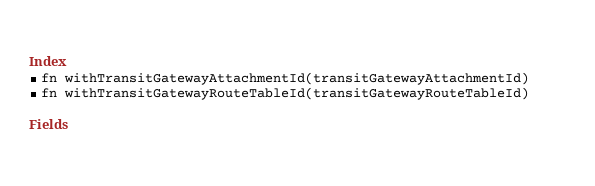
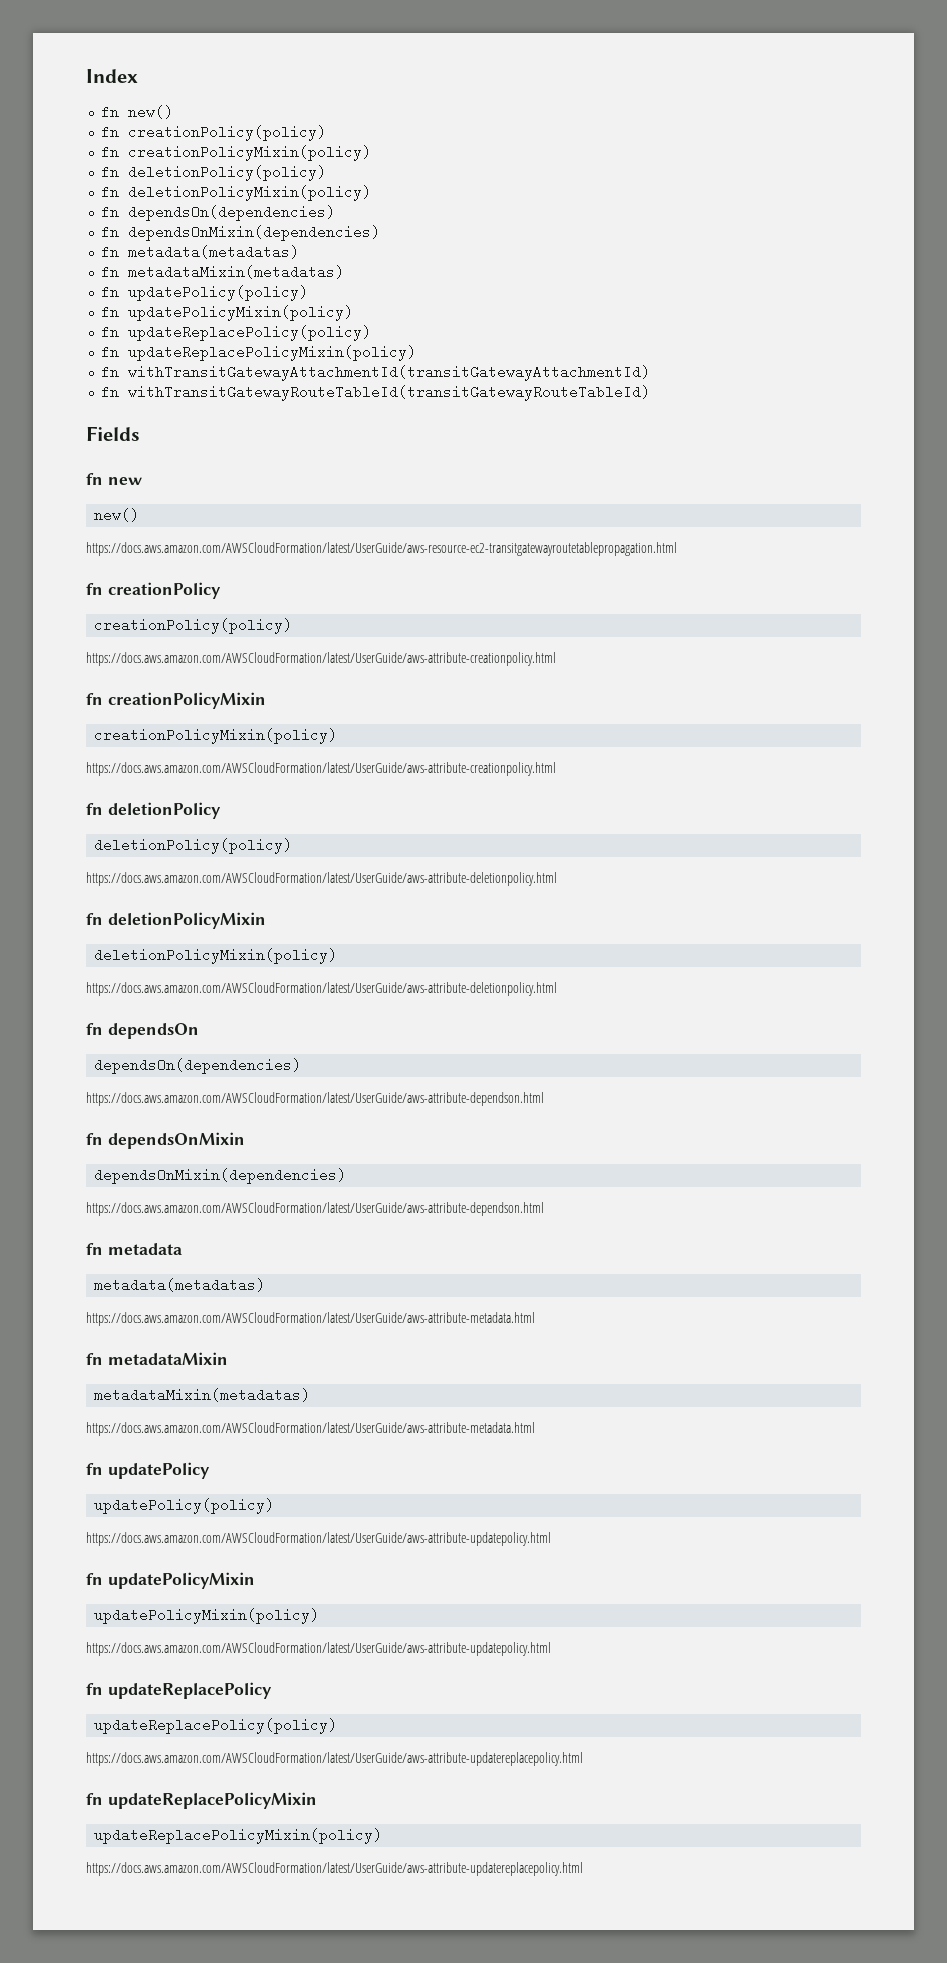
+ fn new()
+ fn creationPolicy(policy)
+ fn creationPolicyMixin(policy)
+ fn deletionPolicy(policy)
+ fn deletionPolicyMixin(policy)
+ fn dependsOn(dependencies)
+ fn dependsOnMixin(dependencies)
+ fn metadata(metadatas)
+ fn metadataMixin(metadatas)
+ fn updatePolicy(policy)
+ fn updatePolicyMixin(policy)
+ fn updateReplacePolicy(policy)
+ fn updateReplacePolicyMixin(policy)
+ fn new
+ new()
+ https://docs.aws.amazon.com/AWSCloudFormation/latest/UserGuide/aws-resource-ec2-transitgatewayroutetablepropagation.html
+ fn creationPolicy
+ creationPolicy(policy)
+ https://docs.aws.amazon.com/AWSCloudFormation/latest/UserGuide/aws-attribute-creationpolicy.html
+ fn creationPolicyMixin
+ creationPolicyMixin(policy)
+ https://docs.aws.amazon.com/AWSCloudFormation/latest/UserGuide/aws-attribute-creationpolicy.html
+ fn deletionPolicy
+ deletionPolicy(policy)
+ https://docs.aws.amazon.com/AWSCloudFormation/latest/UserGuide/aws-attribute-deletionpolicy.html
+ fn deletionPolicyMixin
+ deletionPolicyMixin(policy)
+ https://docs.aws.amazon.com/AWSCloudFormation/latest/UserGuide/aws-attribute-deletionpolicy.html
+ fn dependsOn
+ dependsOn(dependencies)
+ https://docs.aws.amazon.com/AWSCloudFormation/latest/UserGuide/aws-attribute-dependson.html
+ fn dependsOnMixin
+ dependsOnMixin(dependencies)
+ https://docs.aws.amazon.com/AWSCloudFormation/latest/UserGuide/aws-attribute-dependson.html
+ fn metadata
+ metadata(metadatas)
+ https://docs.aws.amazon.com/AWSCloudFormation/latest/UserGuide/aws-attribute-metadata.html
+ fn metadataMixin
+ metadataMixin(metadatas)
+ https://docs.aws.amazon.com/AWSCloudFormation/latest/UserGuide/aws-attribute-metadata.html
+ fn updatePolicy
+ updatePolicy(policy)
+ https://docs.aws.amazon.com/AWSCloudFormation/latest/UserGuide/aws-attribute-updatepolicy.html
+ fn updatePolicyMixin
+ updatePolicyMixin(policy)
+ https://docs.aws.amazon.com/AWSCloudFormation/latest/UserGuide/aws-attribute-updatepolicy.html
+ fn updateReplacePolicy
+ updateReplacePolicy(policy)
+ https://docs.aws.amazon.com/AWSCloudFormation/latest/UserGuide/aws-attribute-updatereplacepolicy.html
+ fn updateReplacePolicyMixin
+ updateReplacePolicyMixin(policy)
+ https://docs.aws.amazon.com/AWSCloudFormation/latest/UserGuide/aws-attribute-updatereplacepolicy.html

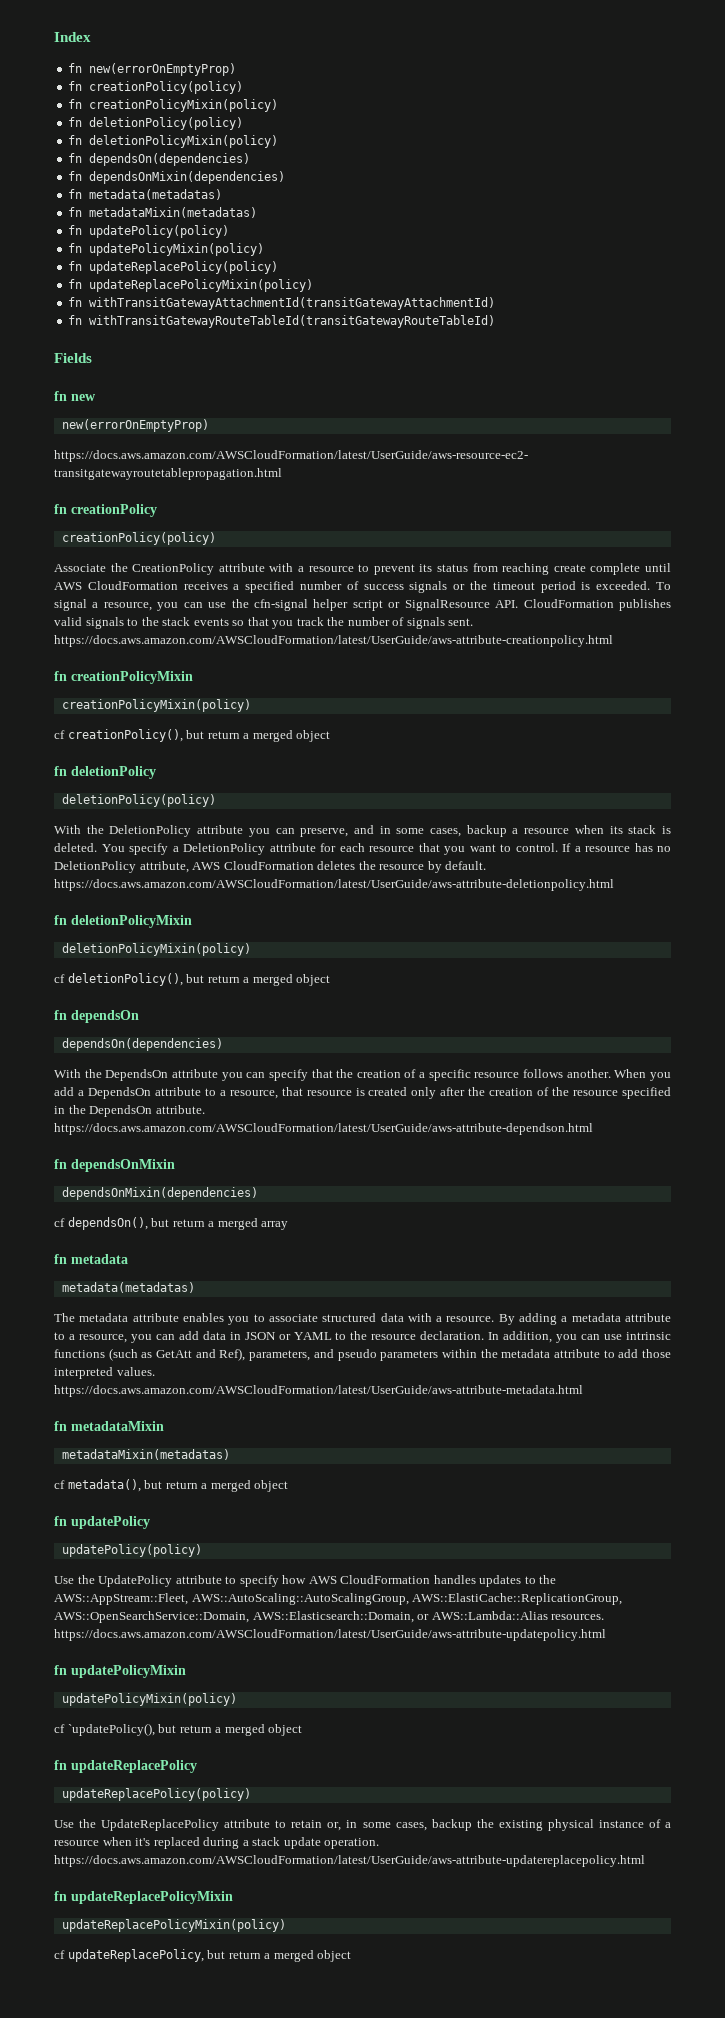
- fn new()
+ fn new(errorOnEmptyProp)
  fn new
- new()
+ new(errorOnEmptyProp)
  fn creationPolicy
  creationPolicy(policy)
- https://docs.aws.amazon.com/AWSCloudFormation/latest/UserGuide/aws-attribute-creationpolicy.html
+ Associate the CreationPolicy attribute with a resource to prevent its status from reaching create complete until AWS CloudFormation receives a specified number of success signals or the timeout period is exceeded. To signal a resource, you can use the cfn-signal helper script or SignalResource API. CloudFormation publishes valid signals to the stack events so that you track the number of signals sent. https://docs.aws.amazon.com/AWSCloudFormation/latest/UserGuide/aws-attribute-creationpolicy.html
  fn creationPolicyMixin
  creationPolicyMixin(policy)
- https://docs.aws.amazon.com/AWSCloudFormation/latest/UserGuide/aws-attribute-creationpolicy.html
+ cf creationPolicy(), but return a merged object
  fn deletionPolicy
  deletionPolicy(policy)
- https://docs.aws.amazon.com/AWSCloudFormation/latest/UserGuide/aws-attribute-deletionpolicy.html
+ With the DeletionPolicy attribute you can preserve, and in some cases, backup a resource when its stack is deleted. You specify a DeletionPolicy attribute for each resource that you want to control. If a resource has no DeletionPolicy attribute, AWS CloudFormation deletes the resource by default. https://docs.aws.amazon.com/AWSCloudFormation/latest/UserGuide/aws-attribute-deletionpolicy.html
  fn deletionPolicyMixin
  deletionPolicyMixin(policy)
- https://docs.aws.amazon.com/AWSCloudFormation/latest/UserGuide/aws-attribute-deletionpolicy.html
+ cf deletionPolicy(), but return a merged object
  fn dependsOn
  dependsOn(dependencies)
- https://docs.aws.amazon.com/AWSCloudFormation/latest/UserGuide/aws-attribute-dependson.html
+ With the DependsOn attribute you can specify that the creation of a specific resource follows another. When you add a DependsOn attribute to a resource, that resource is created only after the creation of the resource specified in the DependsOn attribute. https://docs.aws.amazon.com/AWSCloudFormation/latest/UserGuide/aws-attribute-dependson.html
  fn dependsOnMixin
  dependsOnMixin(dependencies)
- https://docs.aws.amazon.com/AWSCloudFormation/latest/UserGuide/aws-attribute-dependson.html
+ cf dependsOn(), but return a merged array
  fn metadata
  metadata(metadatas)
- https://docs.aws.amazon.com/AWSCloudFormation/latest/UserGuide/aws-attribute-metadata.html
+ The metadata attribute enables you to associate structured data with a resource. By adding a metadata attribute to a resource, you can add data in JSON or YAML to the resource declaration. In addition, you can use intrinsic functions (such as GetAtt and Ref), parameters, and pseudo parameters within the metadata attribute to add those interpreted values. https://docs.aws.amazon.com/AWSCloudFormation/latest/UserGuide/aws-attribute-metadata.html
  fn metadataMixin
  metadataMixin(metadatas)
- https://docs.aws.amazon.com/AWSCloudFormation/latest/UserGuide/aws-attribute-metadata.html
+ cf metadata(), but return a merged object
  fn updatePolicy
  updatePolicy(policy)
- https://docs.aws.amazon.com/AWSCloudFormation/latest/UserGuide/aws-attribute-updatepolicy.html
+ Use the UpdatePolicy attribute to specify how AWS CloudFormation handles updates to the AWS::AppStream::Fleet, AWS::AutoScaling::AutoScalingGroup, AWS::ElastiCache::ReplicationGroup, AWS::OpenSearchService::Domain, AWS::Elasticsearch::Domain, or AWS::Lambda::Alias resources. https://docs.aws.amazon.com/AWSCloudFormation/latest/UserGuide/aws-attribute-updatepolicy.html
  fn updatePolicyMixin
  updatePolicyMixin(policy)
- https://docs.aws.amazon.com/AWSCloudFormation/latest/UserGuide/aws-attribute-updatepolicy.html
+ cf `updatePolicy(), but return a merged object
  fn updateReplacePolicy
  updateReplacePolicy(policy)
- https://docs.aws.amazon.com/AWSCloudFormation/latest/UserGuide/aws-attribute-updatereplacepolicy.html
+ Use the UpdateReplacePolicy attribute to retain or, in some cases, backup the existing physical instance of a resource when it's replaced during a stack update operation. https://docs.aws.amazon.com/AWSCloudFormation/latest/UserGuide/aws-attribute-updatereplacepolicy.html
  fn updateReplacePolicyMixin
  updateReplacePolicyMixin(policy)
- https://docs.aws.amazon.com/AWSCloudFormation/latest/UserGuide/aws-attribute-updatereplacepolicy.html
+ cf updateReplacePolicy, but return a merged object

